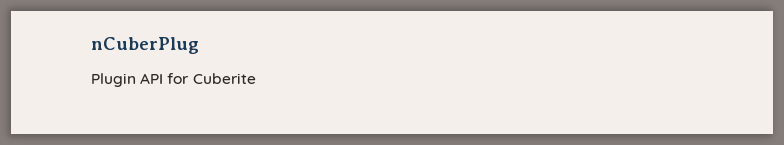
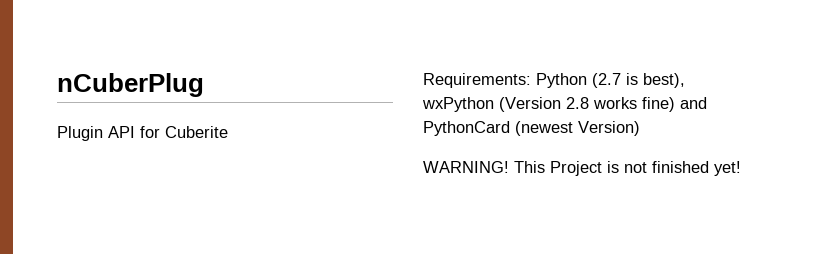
+ Requirements: Python (2.7 is best), wxPython (Version 2.8 works fine) and PythonCard (newest Version)
+ WARNING! This Project is not finished yet!

